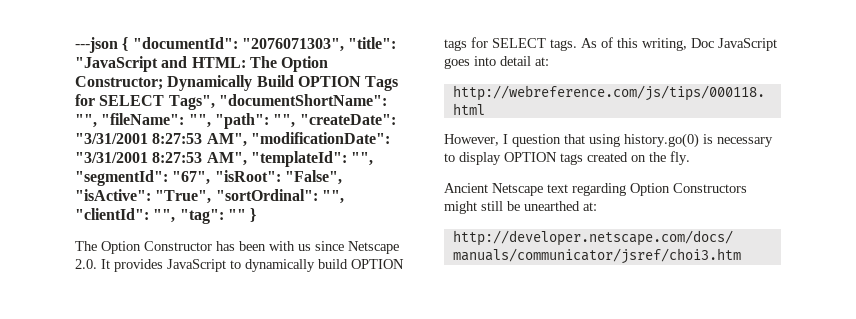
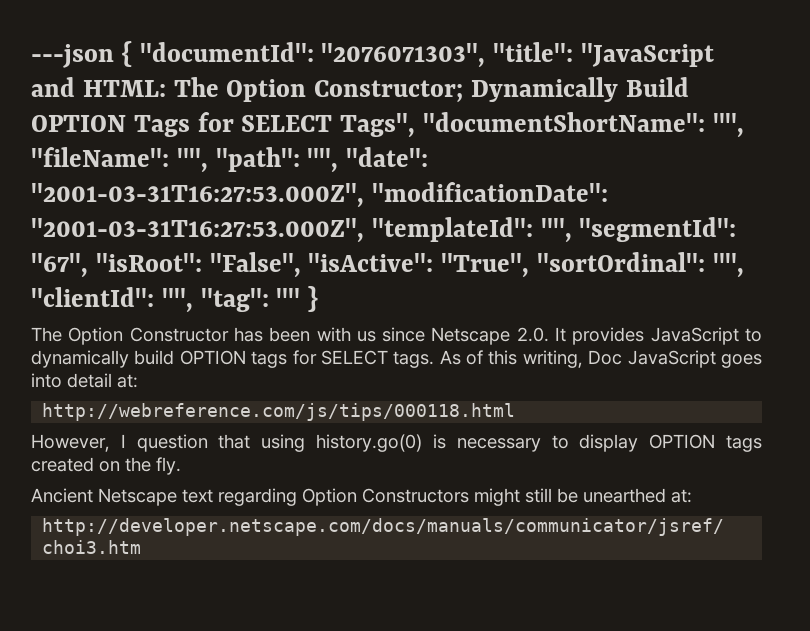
- ---json { "documentId": "2076071303", "title": "JavaScript and HTML: The Option Constructor; Dynamically Build OPTION Tags for SELECT Tags", "documentShortName": "", "fileName": "", "path": "", "createDate": "3/31/2001 8:27:53 AM", "modificationDate": "3/31/2001 8:27:53 AM", "templateId": "", "segmentId": "67", "isRoot": "False", "isActive": "True", "sortOrdinal": "", "clientId": "", "tag": "" }
+ ---json { "documentId": "2076071303", "title": "JavaScript and HTML: The Option Constructor; Dynamically Build OPTION Tags for SELECT Tags", "documentShortName": "", "fileName": "", "path": "", "date": "2001-03-31T16:27:53.000Z", "modificationDate": "2001-03-31T16:27:53.000Z", "templateId": "", "segmentId": "67", "isRoot": "False", "isActive": "True", "sortOrdinal": "", "clientId": "", "tag": "" }

